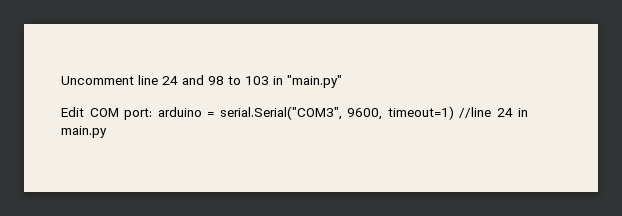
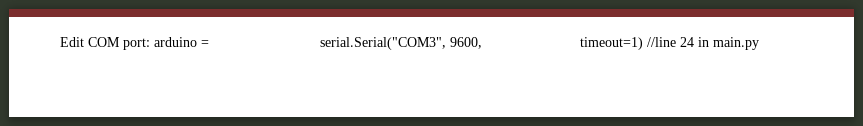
- Uncomment line 24 and 98 to 103 in "main.py"

